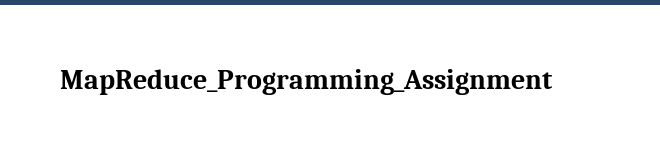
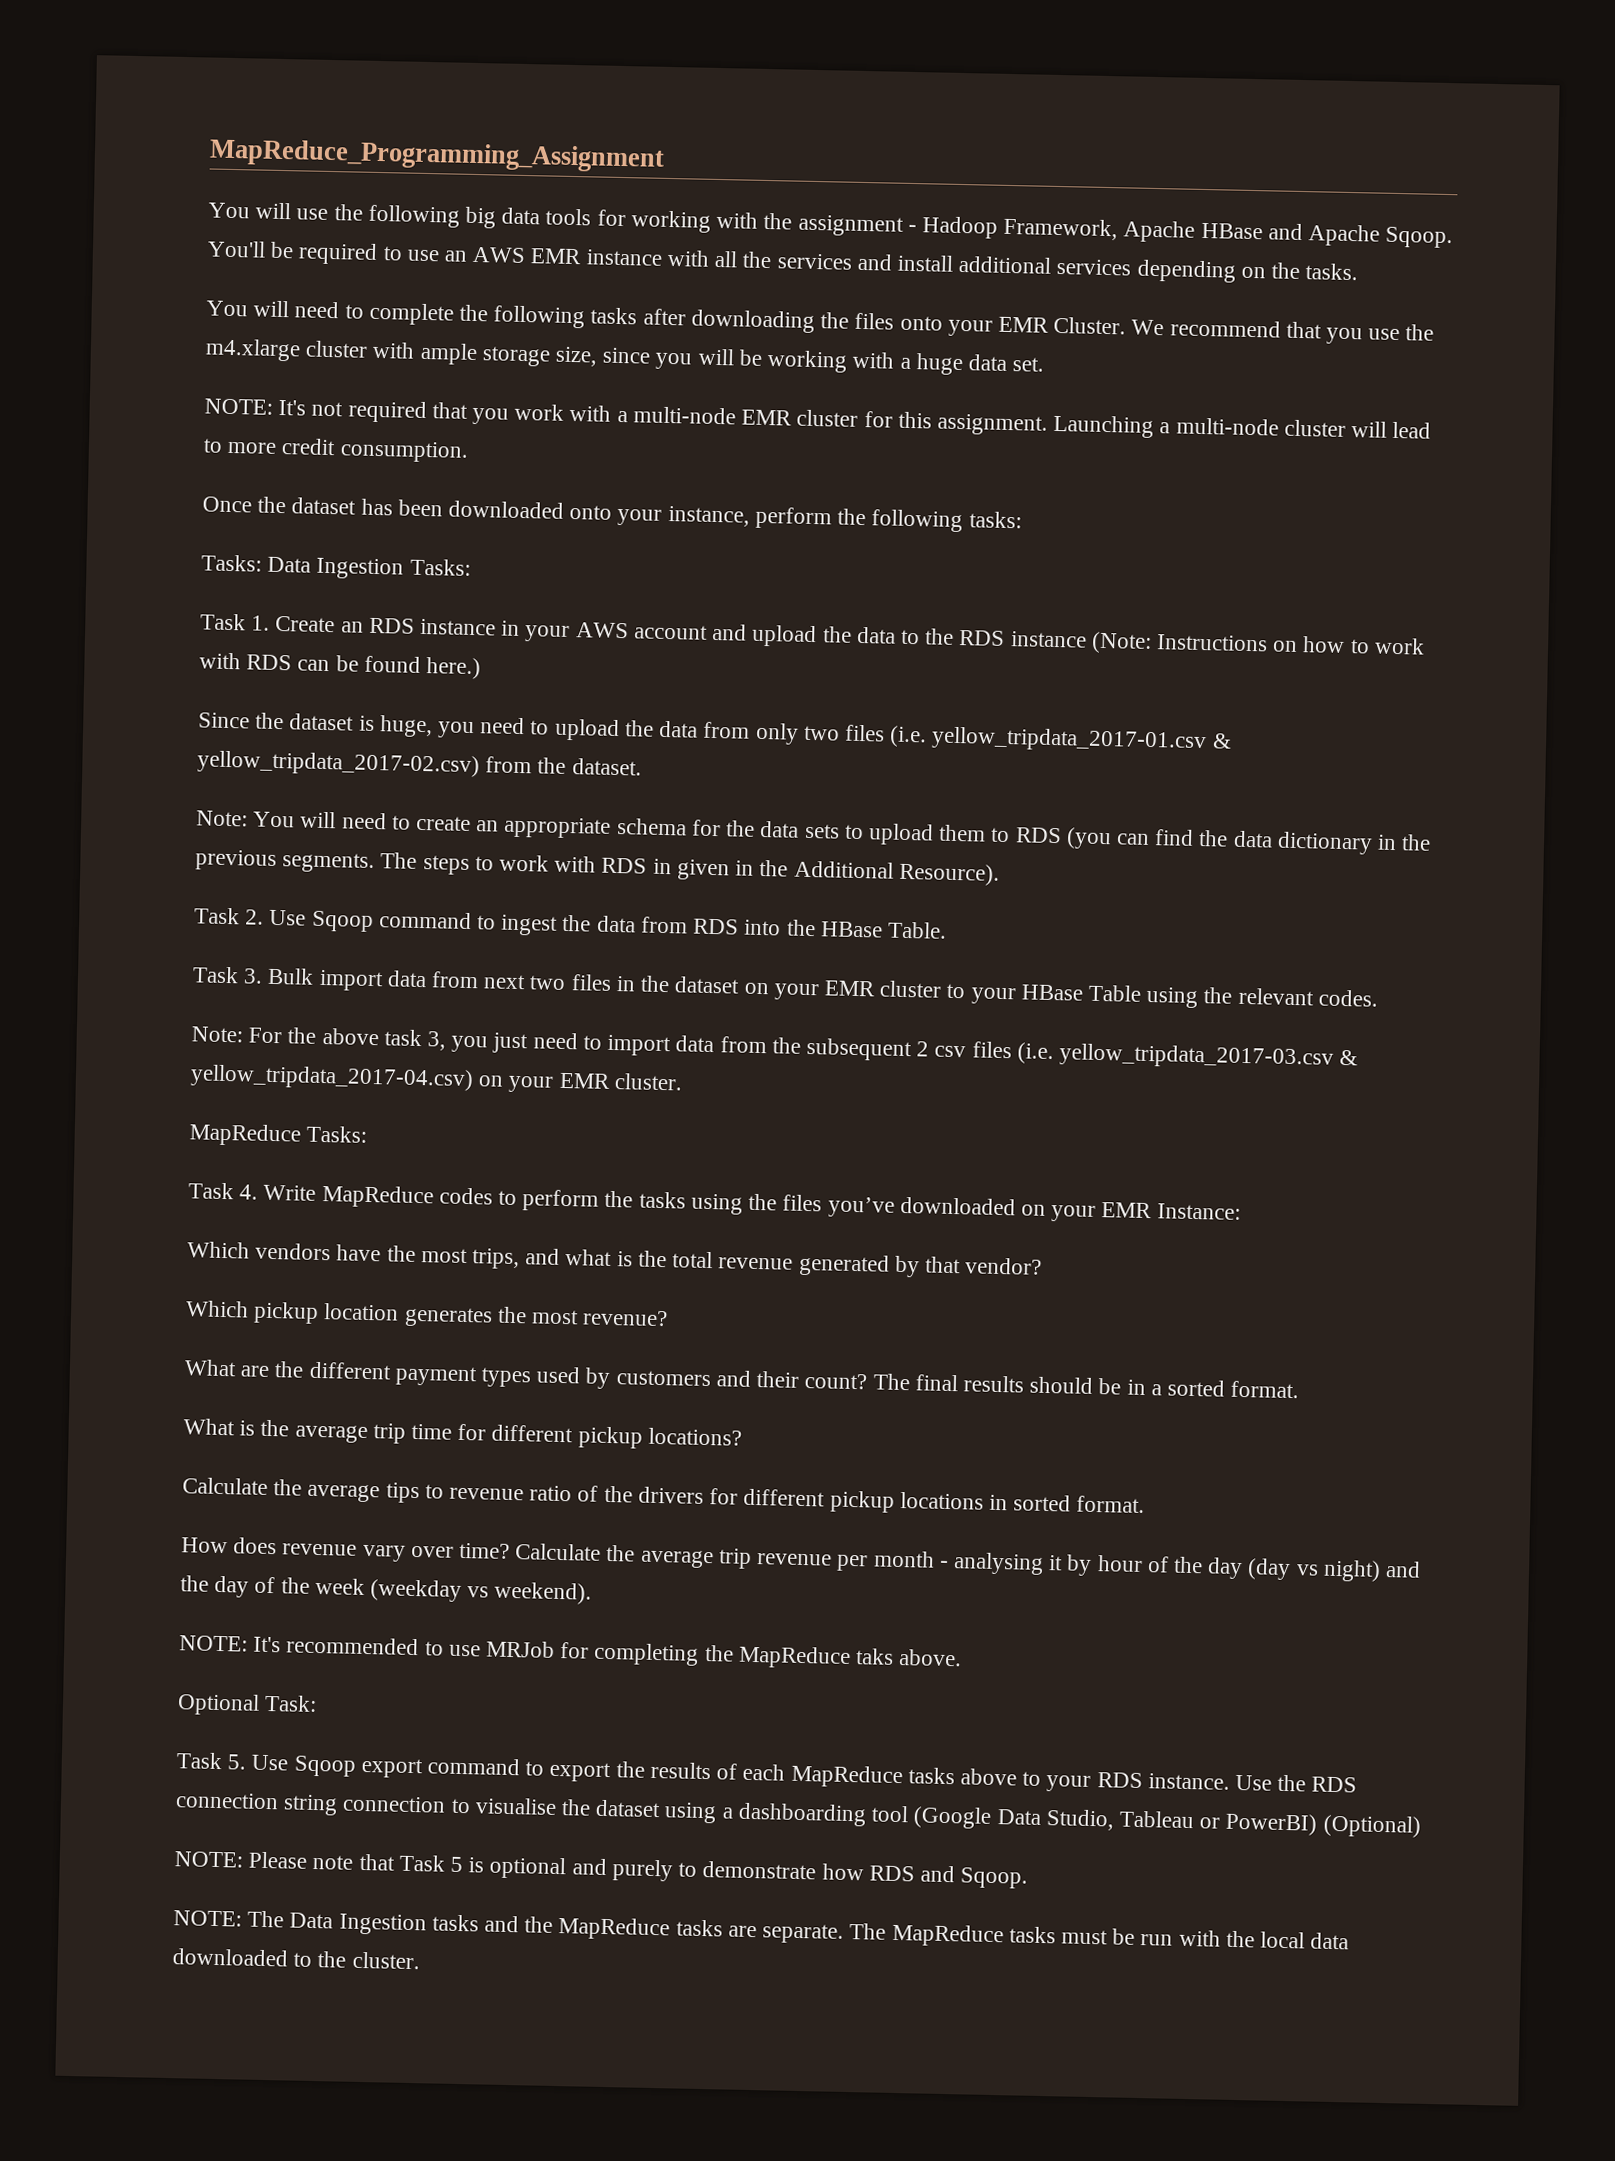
+ You will use the following big data tools for working with the assignment - Hadoop Framework, Apache HBase and Apache Sqoop. You'll be required to use an AWS EMR instance with all the services and install additional services depending on the tasks.
+ You will need to complete the following tasks after downloading the files onto your EMR Cluster. We recommend that you use the m4.xlarge cluster with ample storage size, since you will be working with a huge data set.
+ NOTE: It's not required that you work with a multi-node EMR cluster for this assignment. Launching a multi-node cluster will lead to more credit consumption.
+ Once the dataset has been downloaded onto your instance, perform the following tasks:
+ Tasks: Data Ingestion Tasks:
+ Task 1. Create an RDS instance in your AWS account and upload the data to the RDS instance (Note: Instructions on how to work with RDS can be found here.)
+ Since the dataset is huge, you need to upload the data from only two files (i.e. yellow_tripdata_2017-01.csv & yellow_tripdata_2017-02.csv) from the dataset.
+ Note: You will need to create an appropriate schema for the data sets to upload them to RDS (you can find the data dictionary in the previous segments. The steps to work with RDS in given in the Additional Resource).
+ Task 2. Use Sqoop command to ingest the data from RDS into the HBase Table.
+ Task 3. Bulk import data from next two files in the dataset on your EMR cluster to your HBase Table using the relevant codes.
+ Note: For the above task 3, you just need to import data from the subsequent 2 csv files (i.e. yellow_tripdata_2017-03.csv & yellow_tripdata_2017-04.csv) on your EMR cluster.
+ MapReduce Tasks:
+ Task 4. Write MapReduce codes to perform the tasks using the files you’ve downloaded on your EMR Instance:
+ Which vendors have the most trips, and what is the total revenue generated by that vendor?
+ Which pickup location generates the most revenue?
+ What are the different payment types used by customers and their count? The final results should be in a sorted format.
+ What is the average trip time for different pickup locations?
+ Calculate the average tips to revenue ratio of the drivers for different pickup locations in sorted format.
+ How does revenue vary over time? Calculate the average trip revenue per month - analysing it by hour of the day (day vs night) and the day of the week (weekday vs weekend).
+ NOTE: It's recommended to use MRJob for completing the MapReduce taks above.
+ Optional Task:
+ Task 5. Use Sqoop export command to export the results of each MapReduce tasks above to your RDS instance. Use the RDS connection string connection to visualise the dataset using a dashboarding tool (Google Data Studio, Tableau or PowerBI) (Optional)
+ NOTE: Please note that Task 5 is optional and purely to demonstrate how RDS and Sqoop.
+ NOTE: The Data Ingestion tasks and the MapReduce tasks are separate. The MapReduce tasks must be run with the local data downloaded to the cluster.

